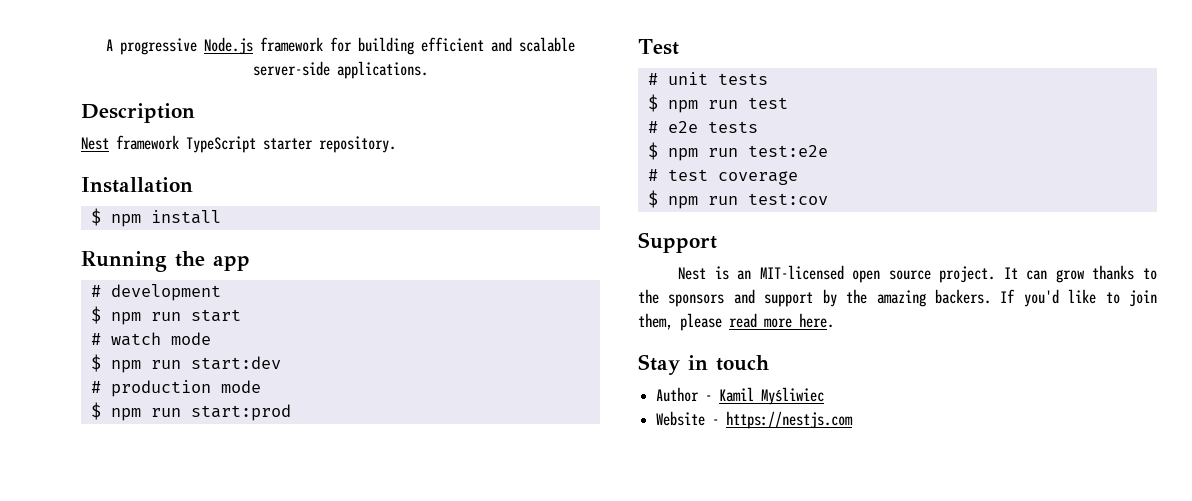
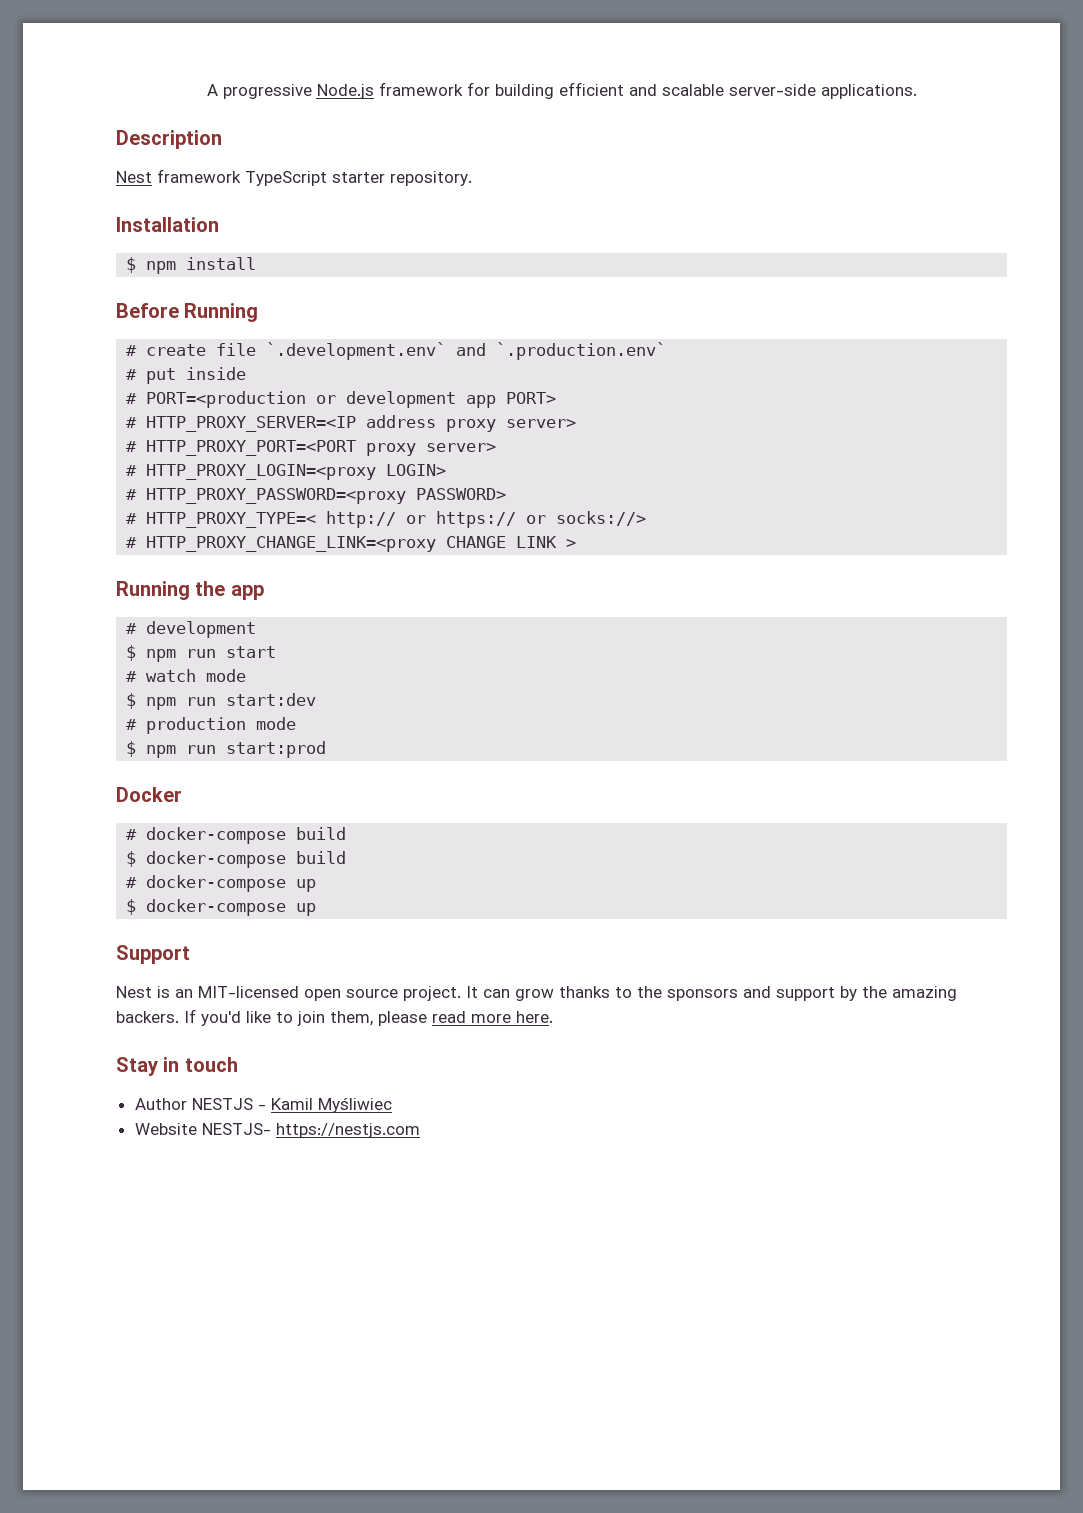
+ Before Running
+ # create file `.development.env` and `.production.env`
+ # put inside
+ # PORT=<production or development app PORT>
+ # HTTP_PROXY_SERVER=<IP address proxy server>
+ # HTTP_PROXY_PORT=<PORT proxy server>
+ # HTTP_PROXY_LOGIN=<proxy LOGIN>
+ # HTTP_PROXY_PASSWORD=<proxy PASSWORD>
+ # HTTP_PROXY_TYPE=< http:// or https:// or socks://>
+ # HTTP_PROXY_CHANGE_LINK=<proxy CHANGE LINK >
- Test
- # unit tests
- $ npm run test
- # e2e tests
- $ npm run test:e2e
- # test coverage
- $ npm run test:cov
+ Docker
+ # docker-compose build
+ $ docker-compose build
+ # docker-compose up
+ $ docker-compose up
- Author - Kamil Myśliwiec
+ Author NESTJS - Kamil Myśliwiec
- Website - https://nestjs.com
+ Website NESTJS- https://nestjs.com

